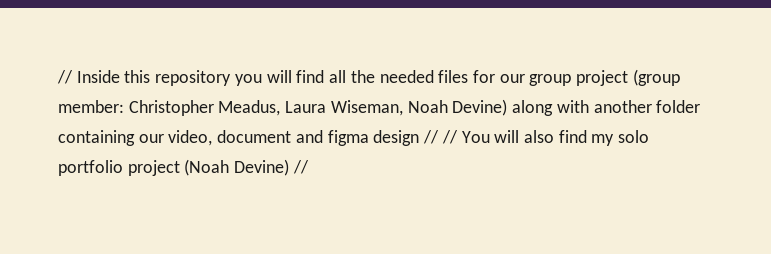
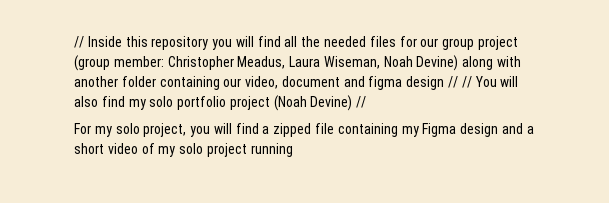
+ For my solo project, you will find a zipped file containing my Figma design and a short video of my solo project running

